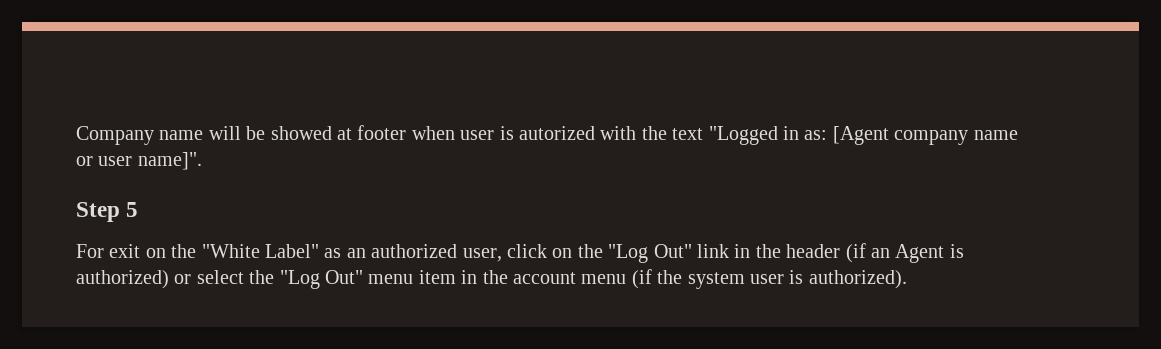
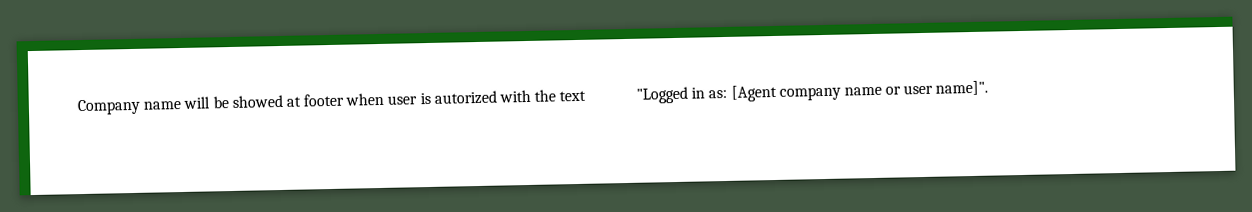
- Step 5
- For exit on the "White Label" as an authorized user, click on the "Log Out" link in the header (if an Agent is authorized) or select the "Log Out" menu item in the account menu (if the system user is authorized).

